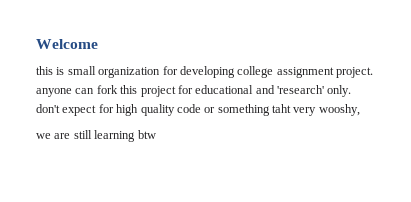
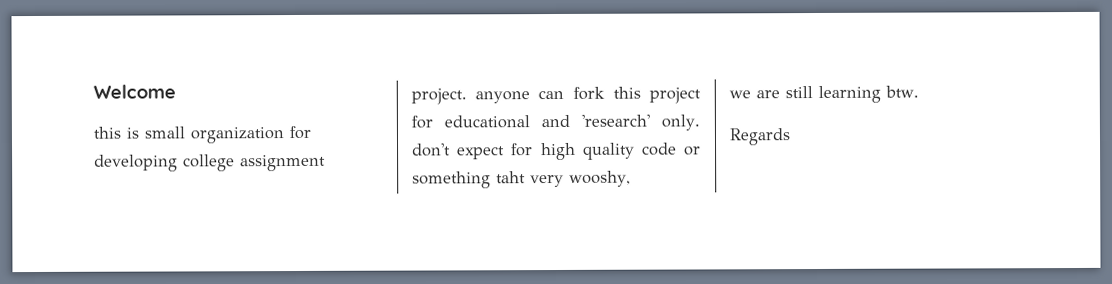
- we are still learning btw
+ we are still learning btw.
+ Regards

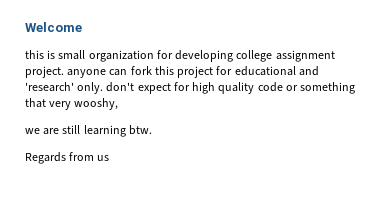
- this is small organization for developing college assignment project. anyone can fork this project for educational and 'research' only. don't expect for high quality code or something taht very wooshy,
+ this is small organization for developing college assignment project. anyone can fork this project for educational and 'research' only. don't expect for high quality code or something that very wooshy,
- Regards
+ Regards from us

